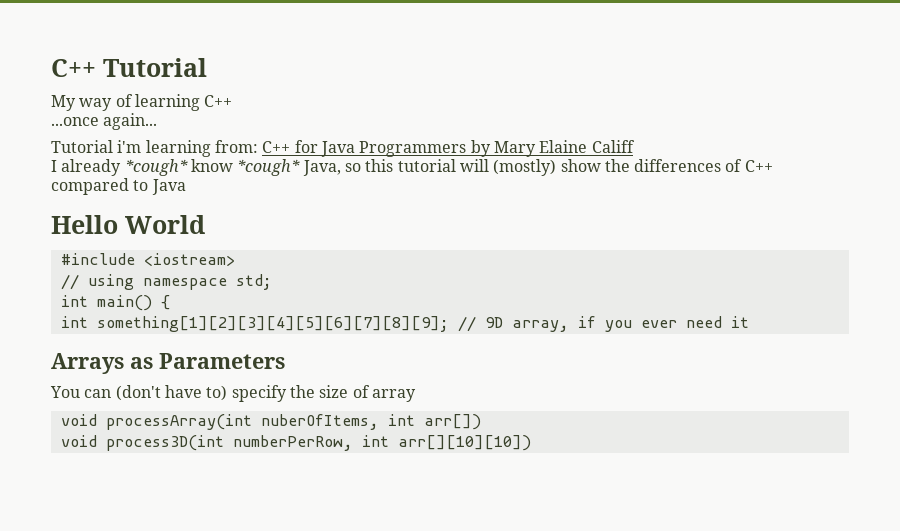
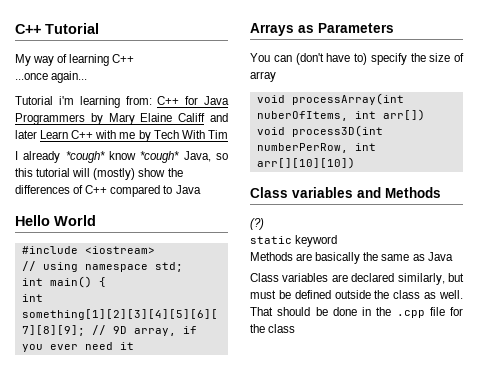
- Tutorial i'm learning from: C++ for Java Programmers by Mary Elaine Califf
+ Tutorial i'm learning from: C++ for Java Programmers by Mary Elaine Califf and later Learn C++ with me by Tech With Tim
+ Class variables and Methods
+ (?)
+ static keyword
+ Methods are basically the same as Java
+ Class variables are declared similarly, but must be defined outside the class as well. That should be done in the .cpp file for the class

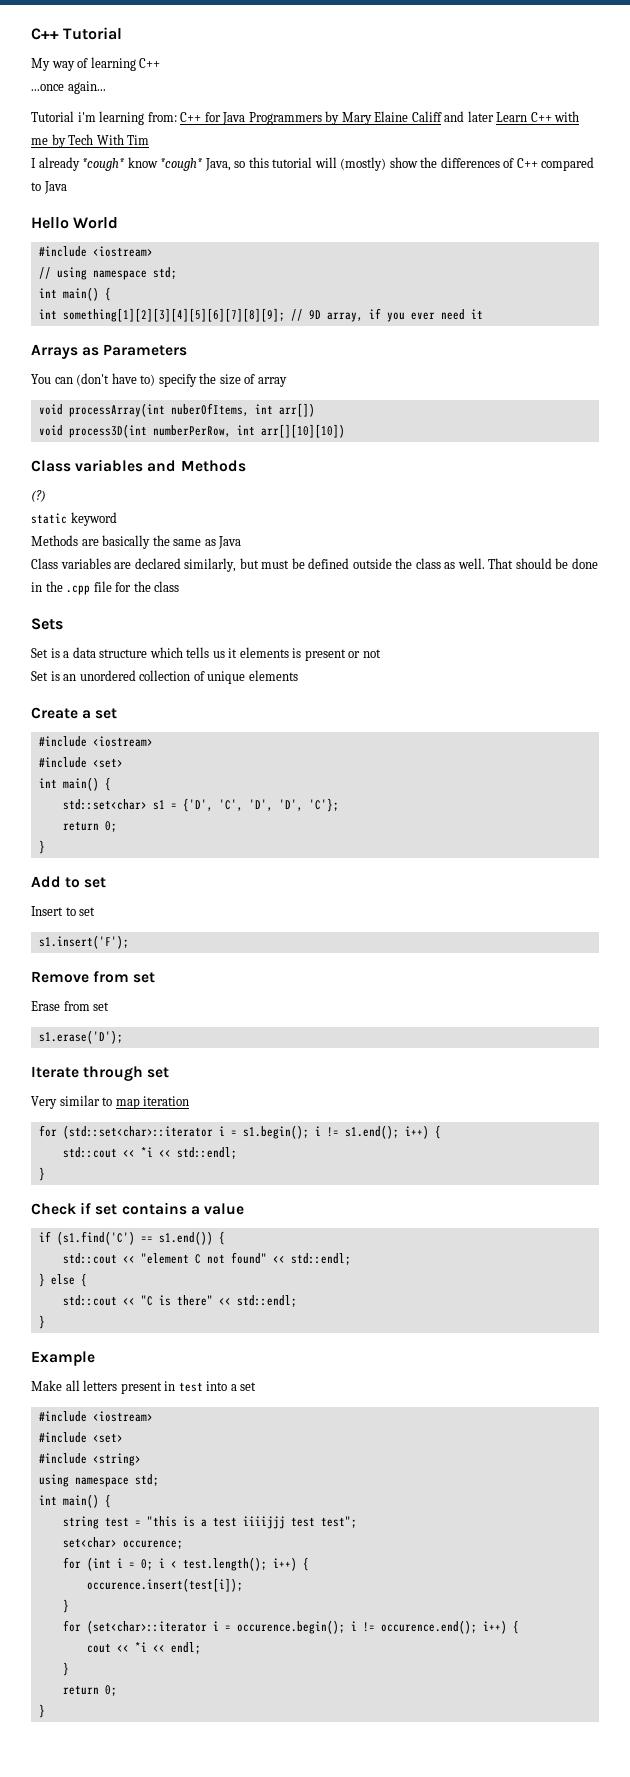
+ Sets
+ Set is a data structure which tells us it elements is present or not
+ Set is an unordered collection of unique elements
+ Create a set
+ #include <iostream>
+ #include <set>
+ int main() {
+ std::set<char> s1 = {'D', 'C', 'D', 'D', 'C'};
+ return 0;
+ }
+ Add to set
+ Insert to set
+ s1.insert('F');
+ Remove from set
+ Erase from set
+ s1.erase('D');
+ Iterate through set
+ Very similar to map iteration
+ for (std::set<char>::iterator i = s1.begin(); i != s1.end(); i++) {
+ std::cout << *i << std::endl;
+ }
+ Check if set contains a value
+ if (s1.find('C') == s1.end()) {
+ std::cout << "element C not found" << std::endl;
+ } else {
+ std::cout << "C is there" << std::endl;
+ }
+ Example
+ Make all letters present in test into a set
+ #include <iostream>
+ #include <set>
+ #include <string>
+ using namespace std;
+ int main() {
+ string test = "this is a test iiiijjj test test";
+ set<char> occurence;
+ for (int i = 0; i < test.length(); i++) {
+ occurence.insert(test[i]);
+ }
+ for (set<char>::iterator i = occurence.begin(); i != occurence.end(); i++) {
+ cout << *i << endl;
+ }
+ return 0;
+ }

